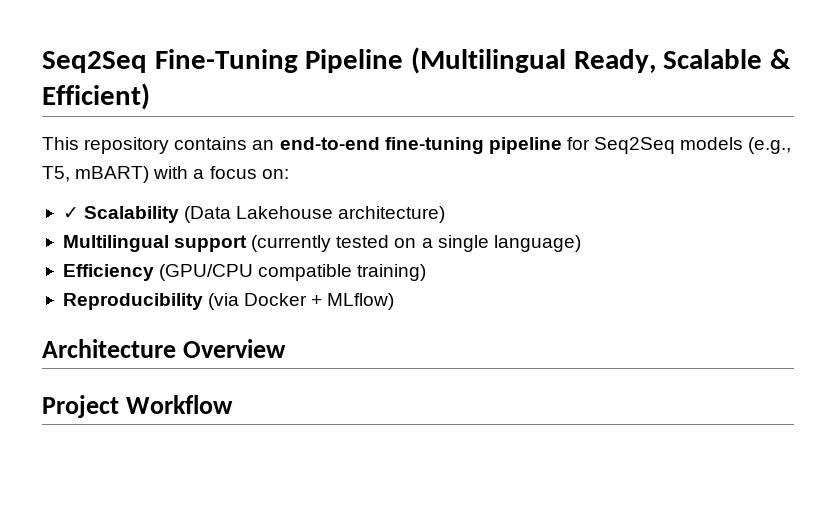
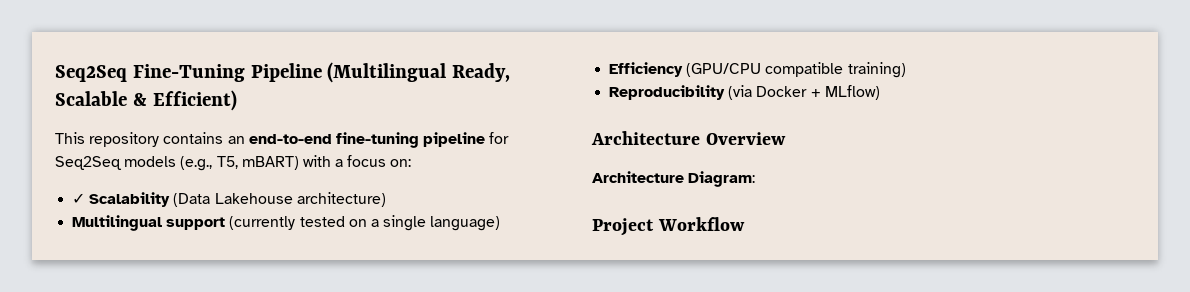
+ Architecture Diagram:

